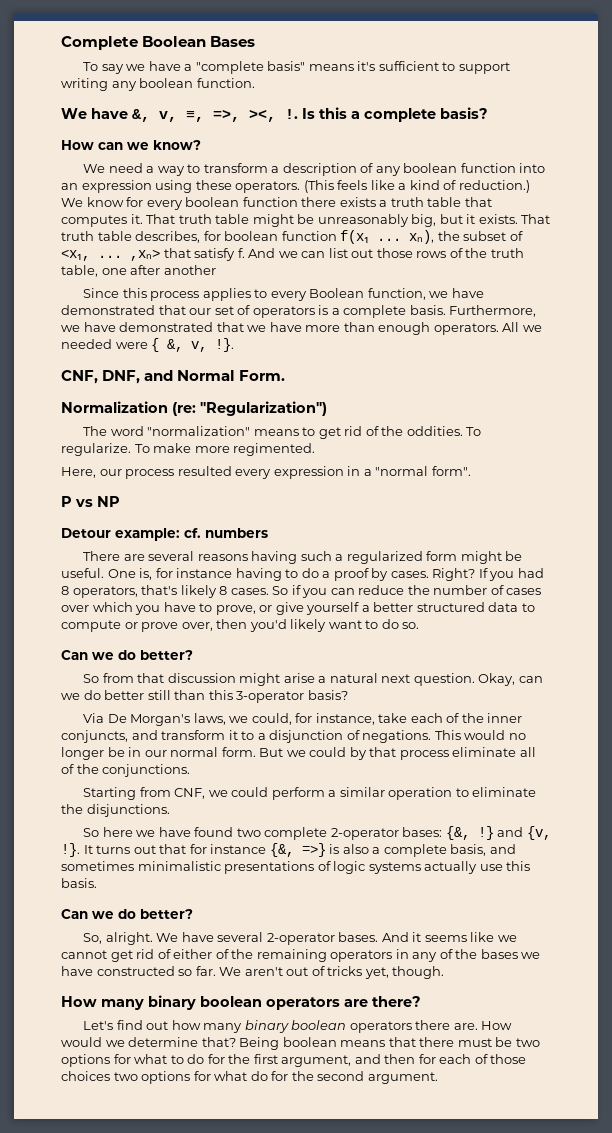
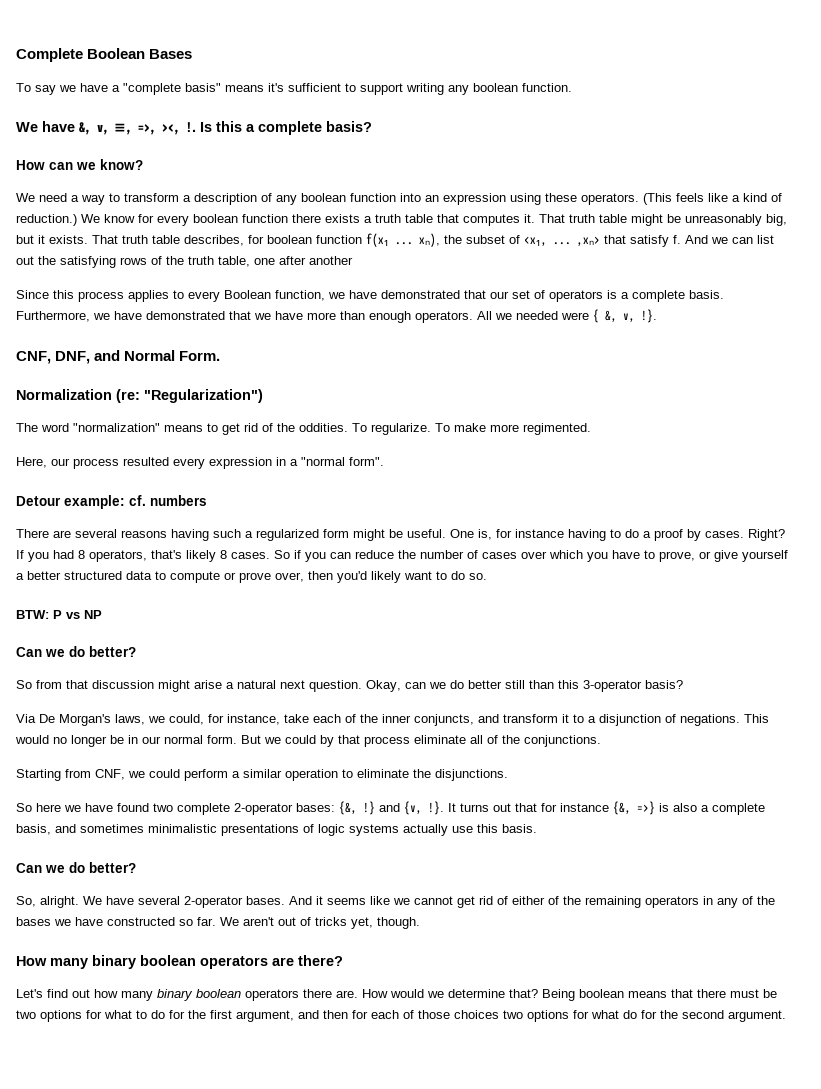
- And we can list out those rows of the truth table, one after another
+ And we can list out the satisfying rows of the truth table, one after another
- P vs NP
+ BTW: P vs NP

